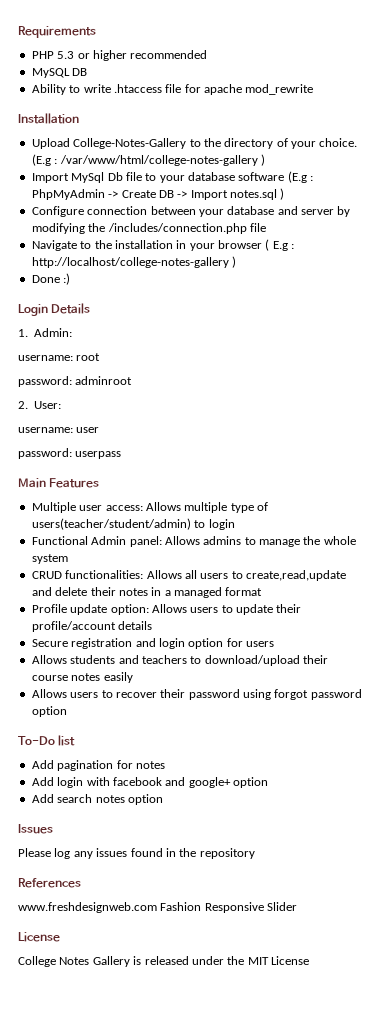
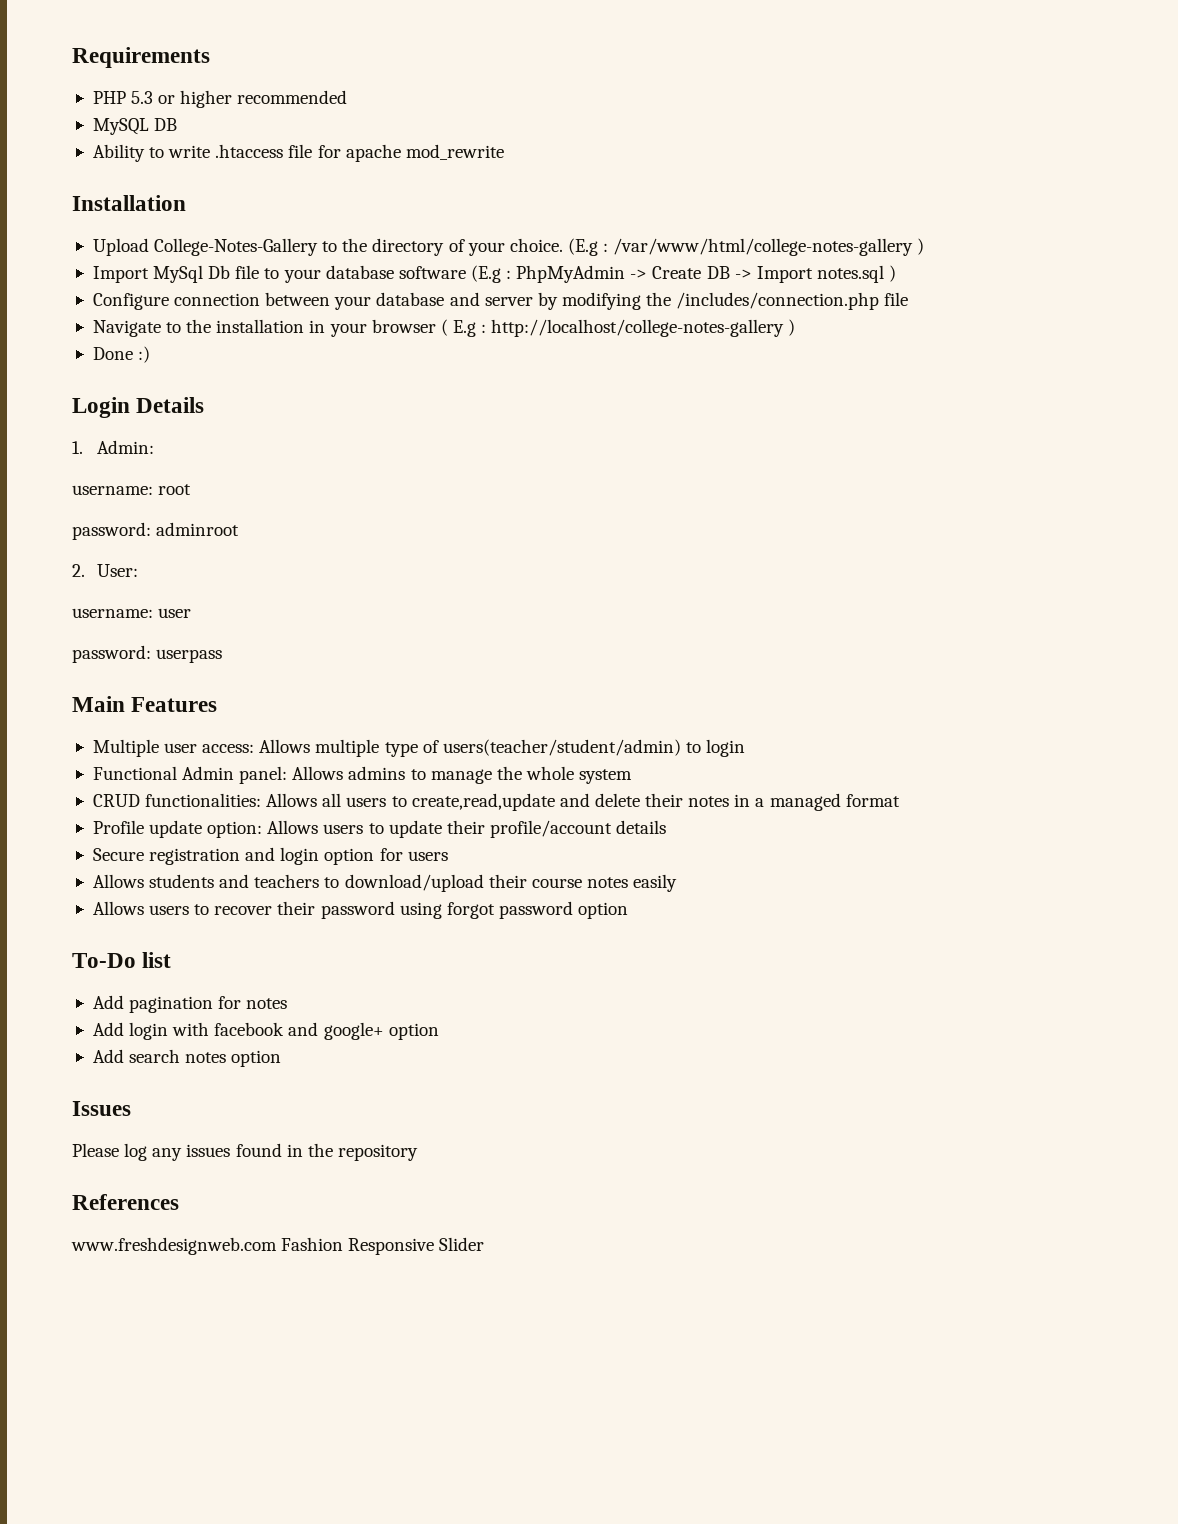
  www.freshdesignweb.com Fashion Responsive Slider
- License
- College Notes Gallery is released under the MIT License

